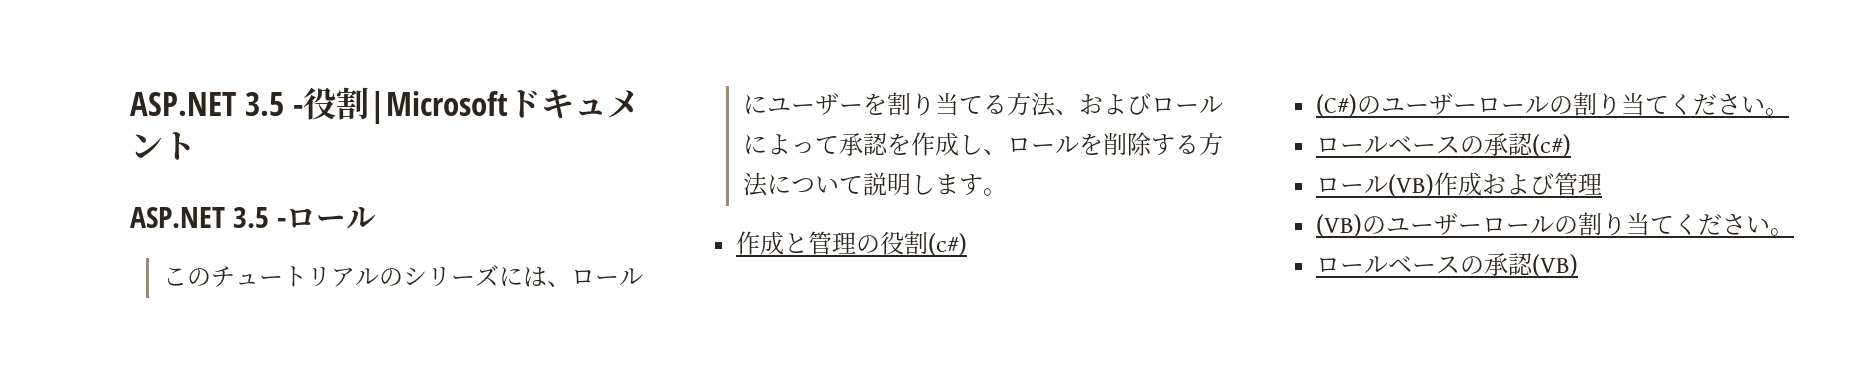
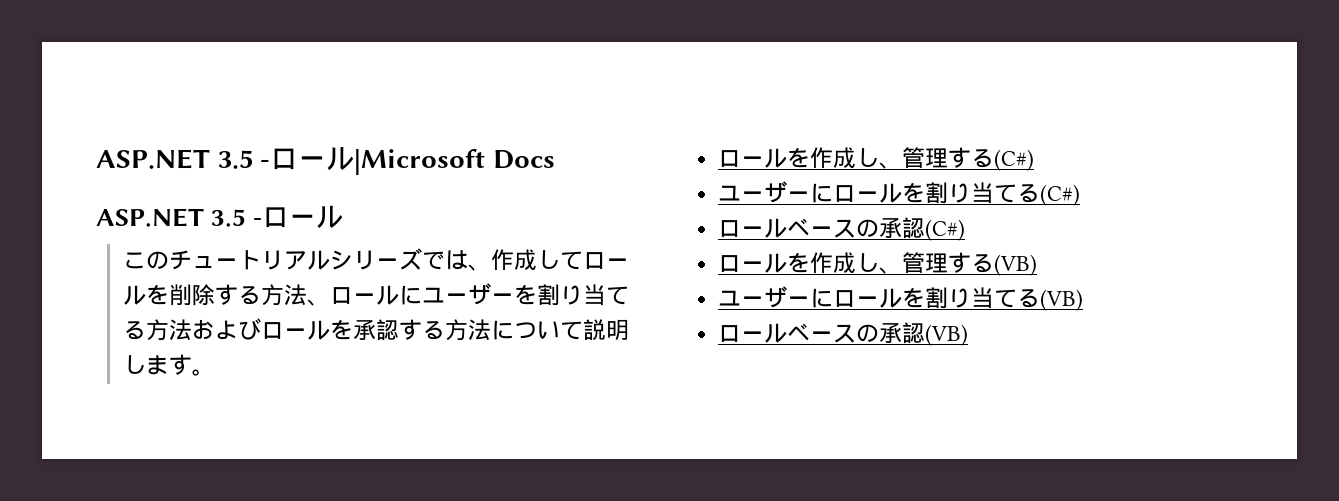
- ASP.NET 3.5 -役割|Microsoftドキュメント
+ ASP.NET 3.5 -ロール|Microsoft Docs
- このチュートリアルのシリーズには、ロールにユーザーを割り当てる方法、およびロールによって承認を作成し、ロールを削除する方法について説明します。
+ このチュートリアルシリーズでは、作成してロールを削除する方法、ロールにユーザーを割り当てる方法およびロールを承認する方法について説明します。
- 作成と管理の役割(c#)
- (C#)のユーザーロールの割り当てください。
- ロールベースの承認(c#)
- ロール(VB)作成および管理
- (VB)のユーザーロールの割り当てください。
+ ロールを作成し、管理する(C#)
+ ユーザーにロールを割り当てる(C#)
+ ロールベースの承認(C#)
+ ロールを作成し、管理する(VB)
+ ユーザーにロールを割り当てる(VB)

